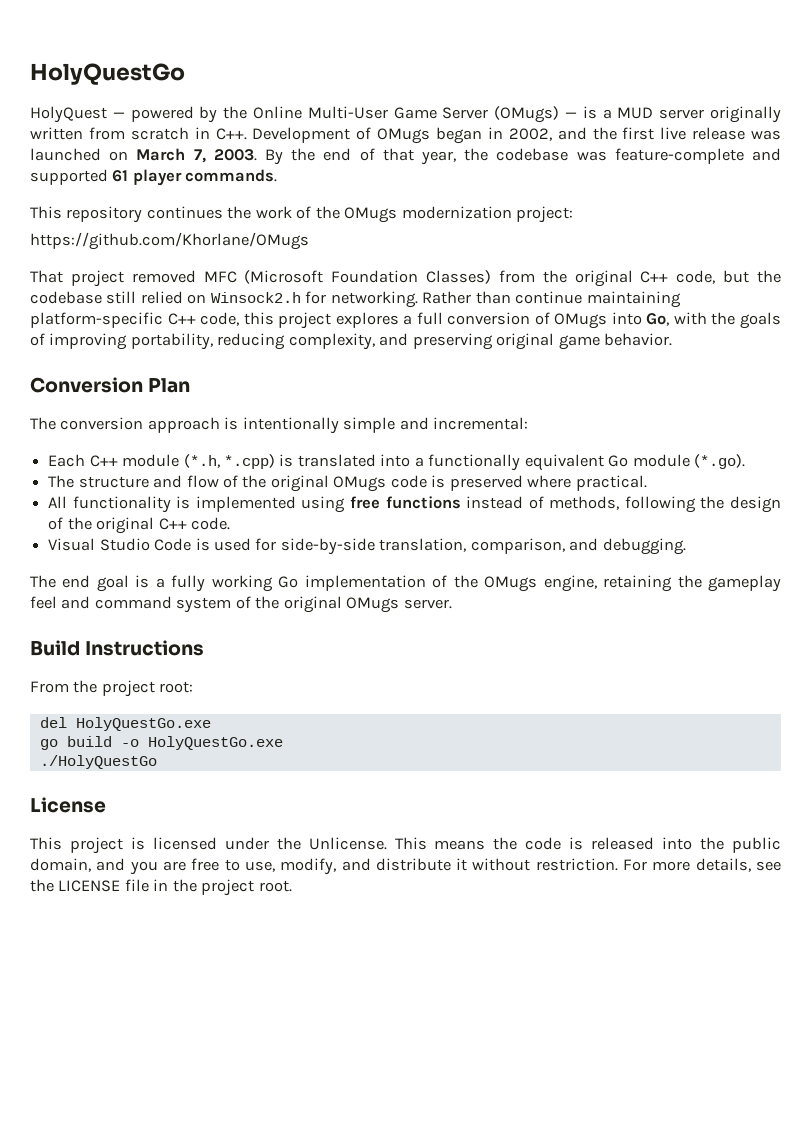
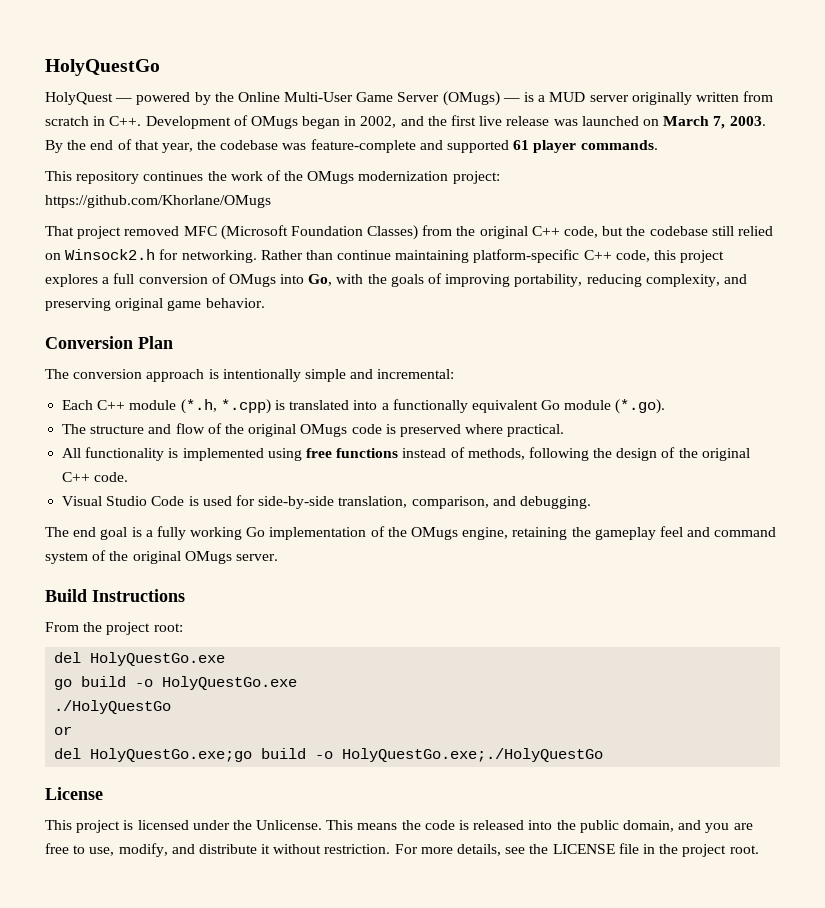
+ or
+ del HolyQuestGo.exe;go build -o HolyQuestGo.exe;./HolyQuestGo

